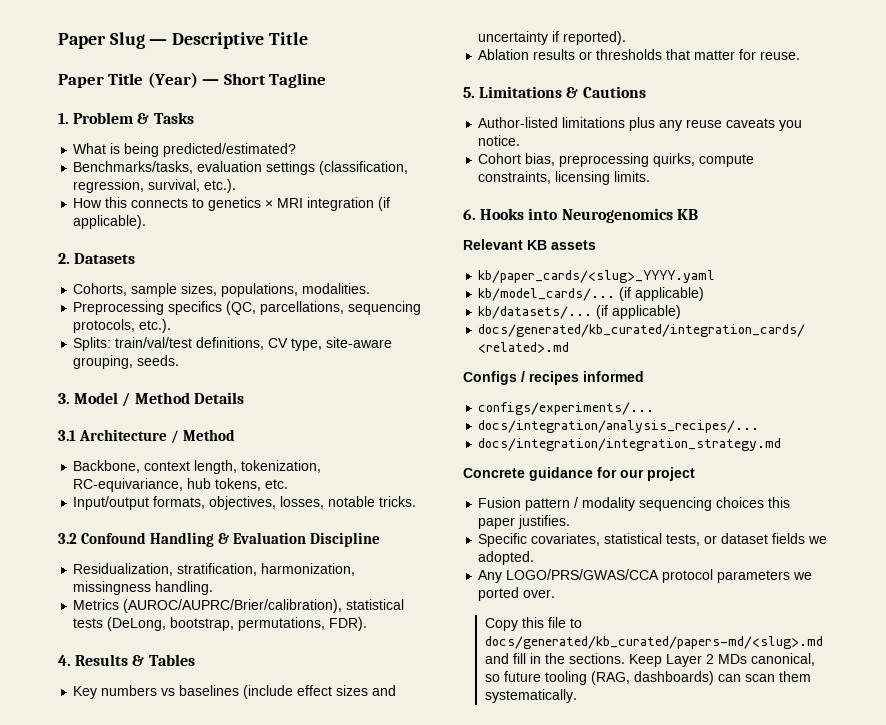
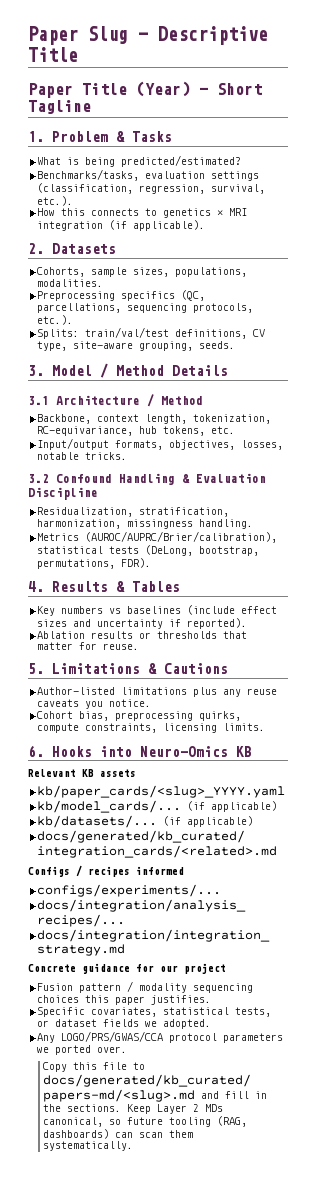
- 6. Hooks into Neurogenomics KB
+ 6. Hooks into Neuro-Omics KB

